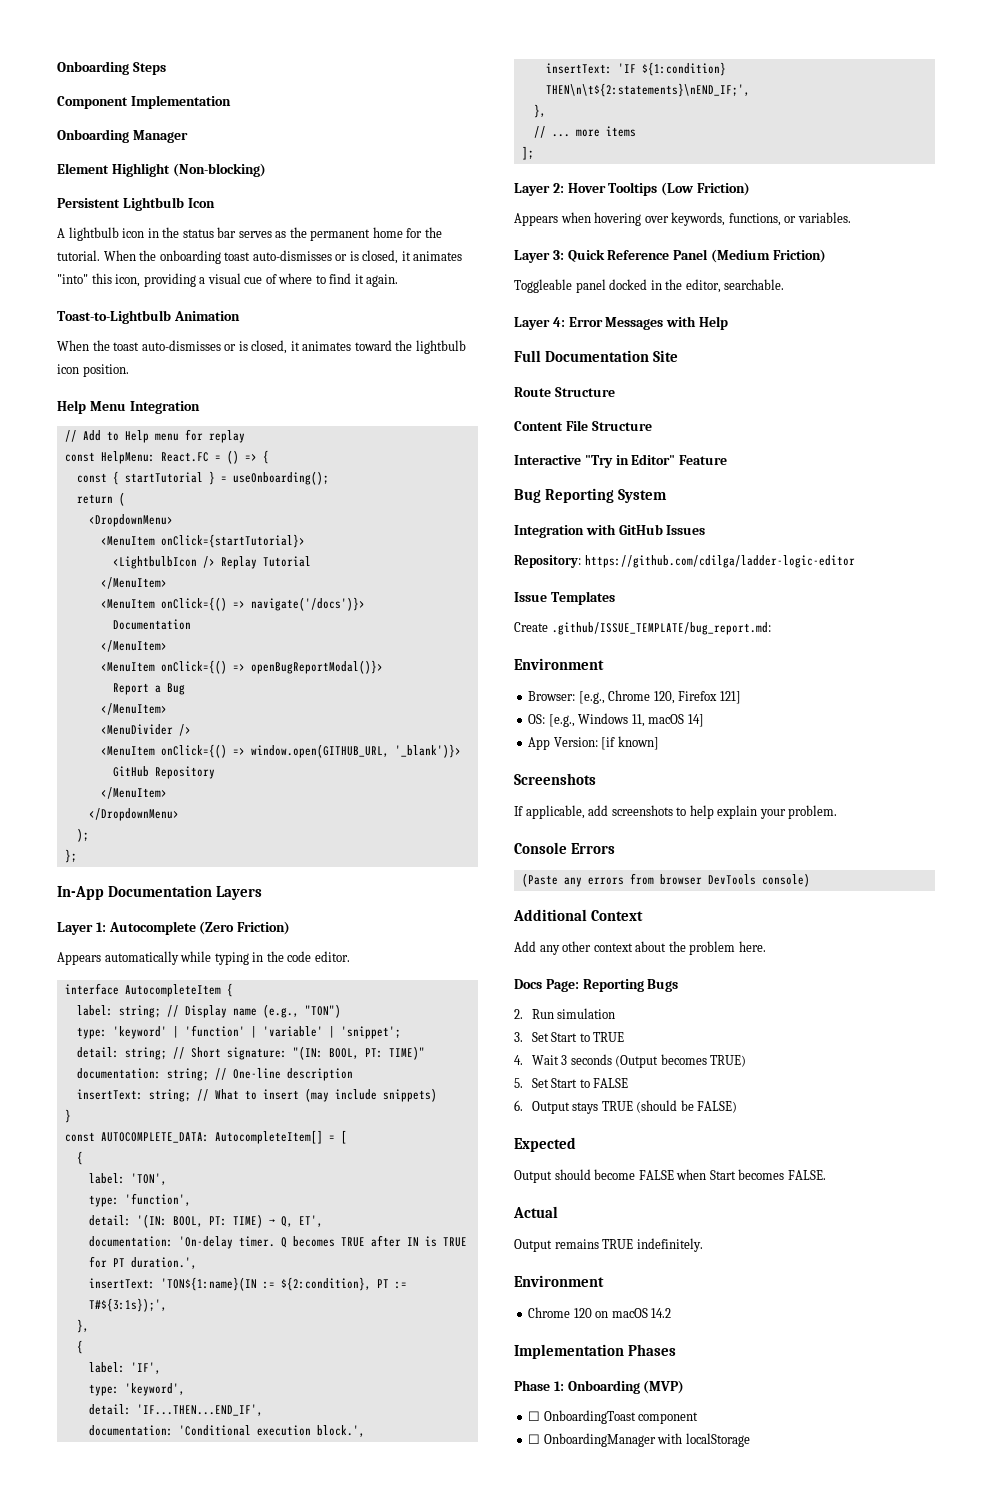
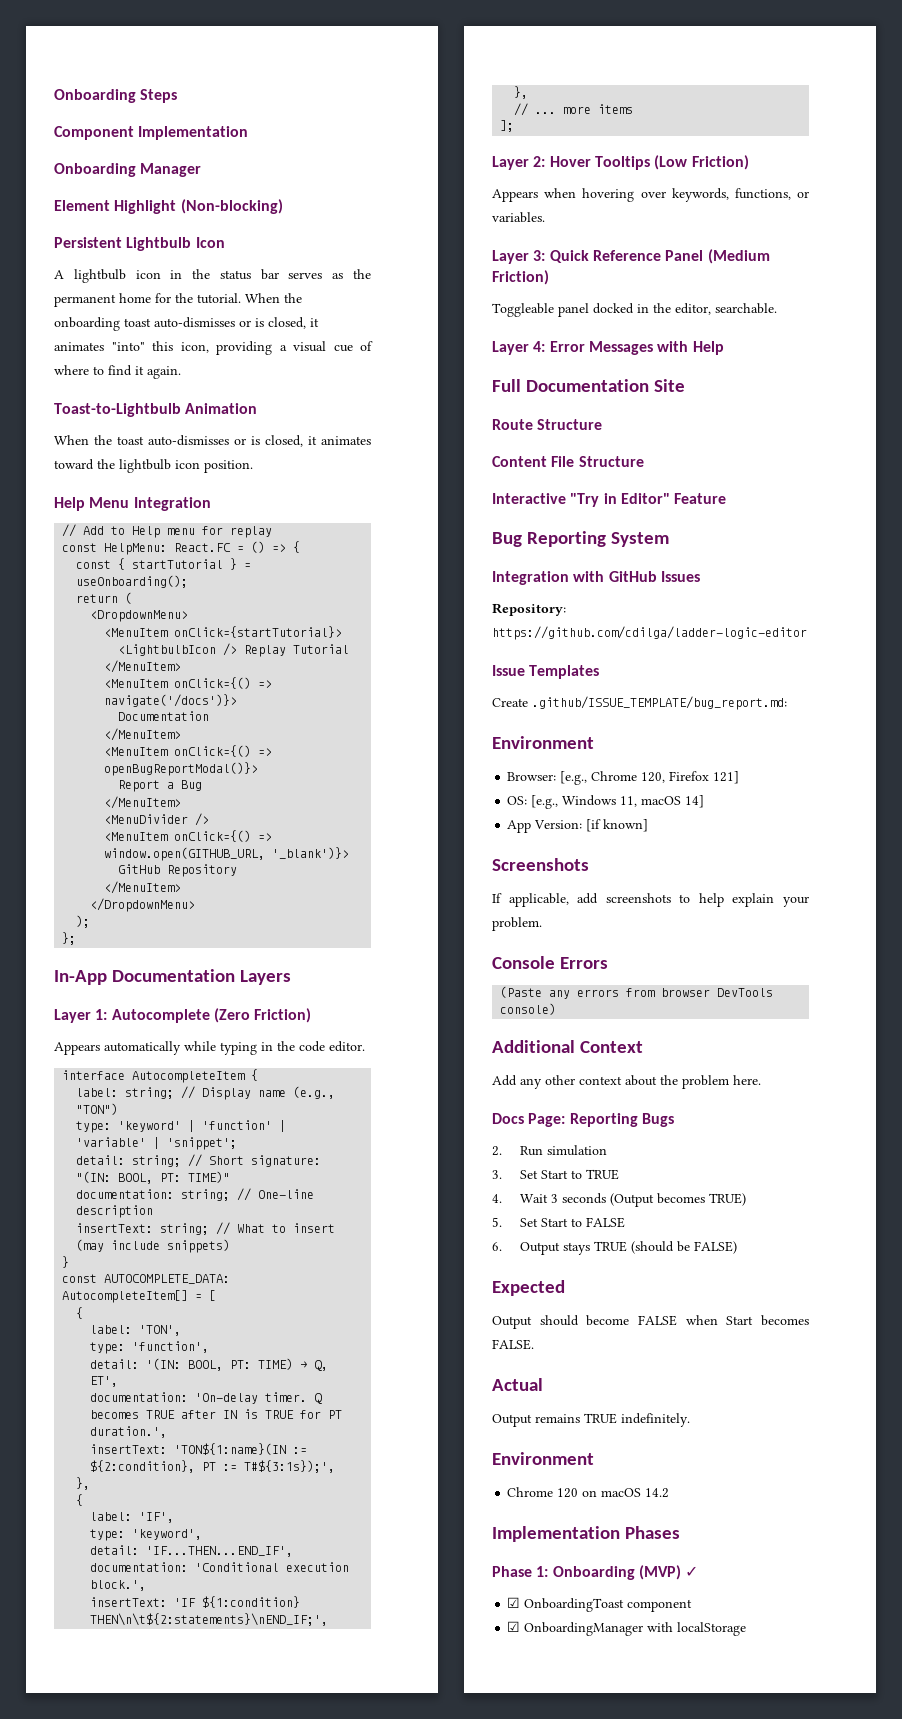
- Phase 1: Onboarding (MVP)
- ☐ OnboardingToast component
+ Phase 1: Onboarding (MVP) ✓
+ ☑ OnboardingToast component
- ☐ OnboardingManager with localStorage
+ ☑ OnboardingManager with localStorage

